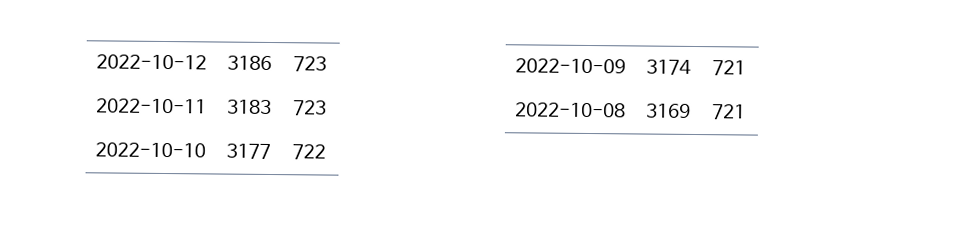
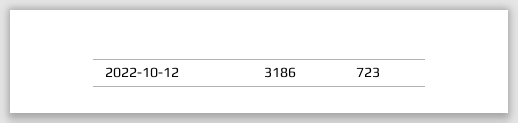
- 2022-10-11 | 3183 | 723
- 2022-10-10 | 3177 | 722
- 2022-10-09 | 3174 | 721
- 2022-10-08 | 3169 | 721

